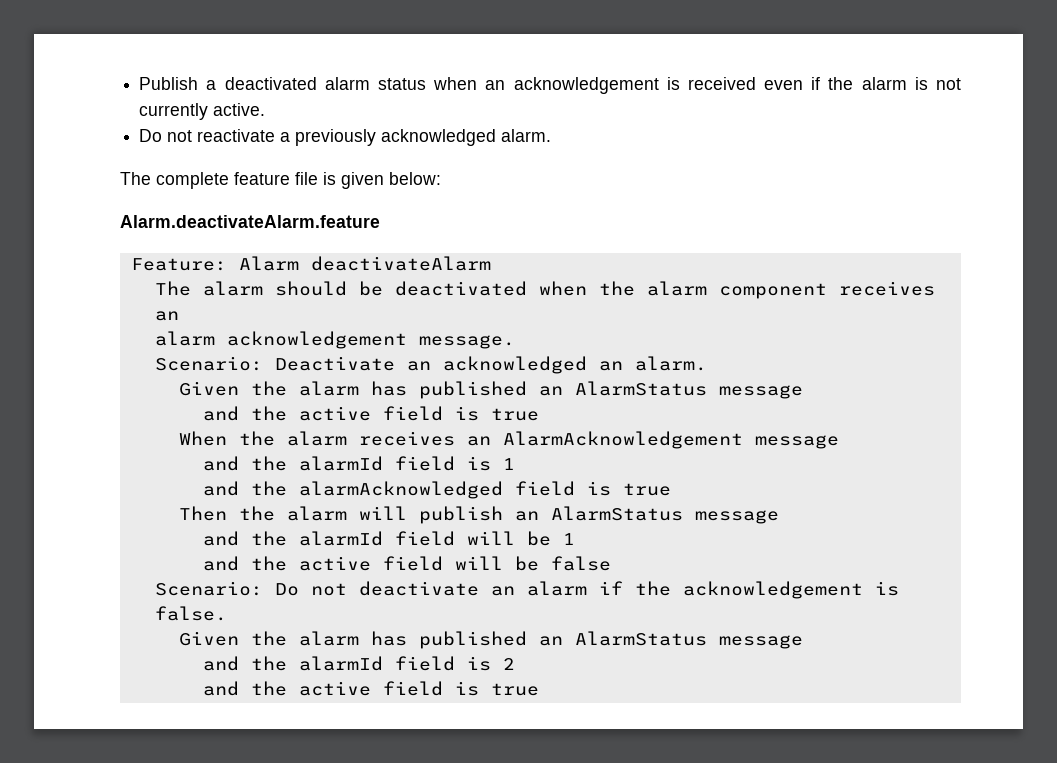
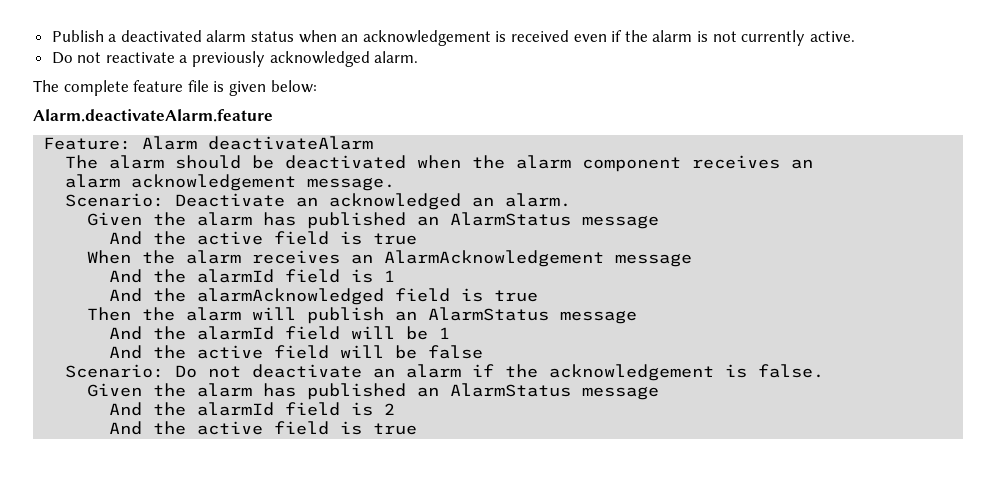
  Scenario: Deactivate an acknowledged an alarm.
  Given the alarm has published an AlarmStatus message
- and the active field is true
+ And the active field is true
- and the alarmId field is 1
+ And the alarmId field is 1
- and the alarmAcknowledged field is true
+ And the alarmAcknowledged field is true
- and the alarmId field will be 1
+ And the alarmId field will be 1
- and the active field will be false
+ And the active field will be false
- and the alarmId field is 2
- and the active field is true
+ And the alarmId field is 2
+ And the active field is true

